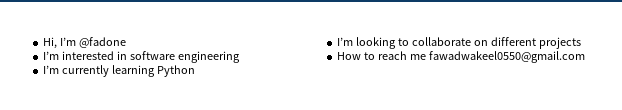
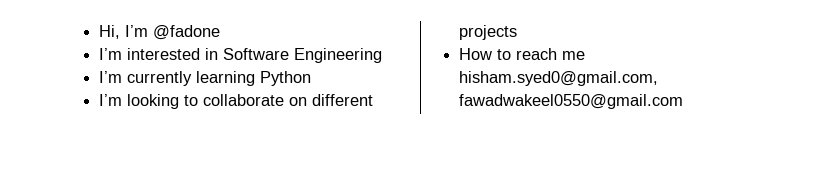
- I’m interested in software engineering
+ I’m interested in Software Engineering
- How to reach me fawadwakeel0550@gmail.com
+ How to reach me hisham.syed0@gmail.com, fawadwakeel0550@gmail.com

